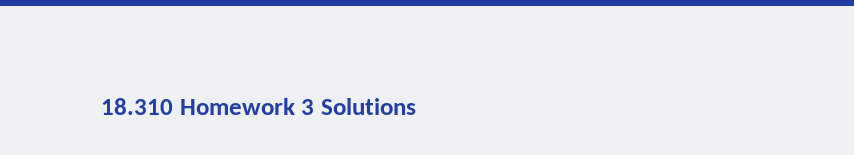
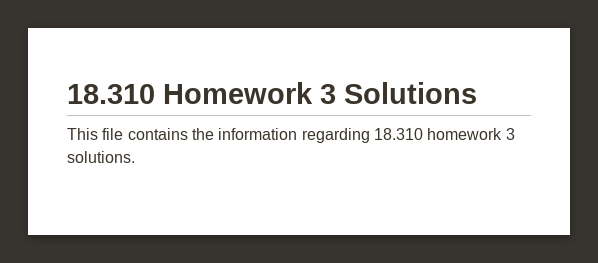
+ This file contains the information regarding 18.310 homework 3 solutions.

